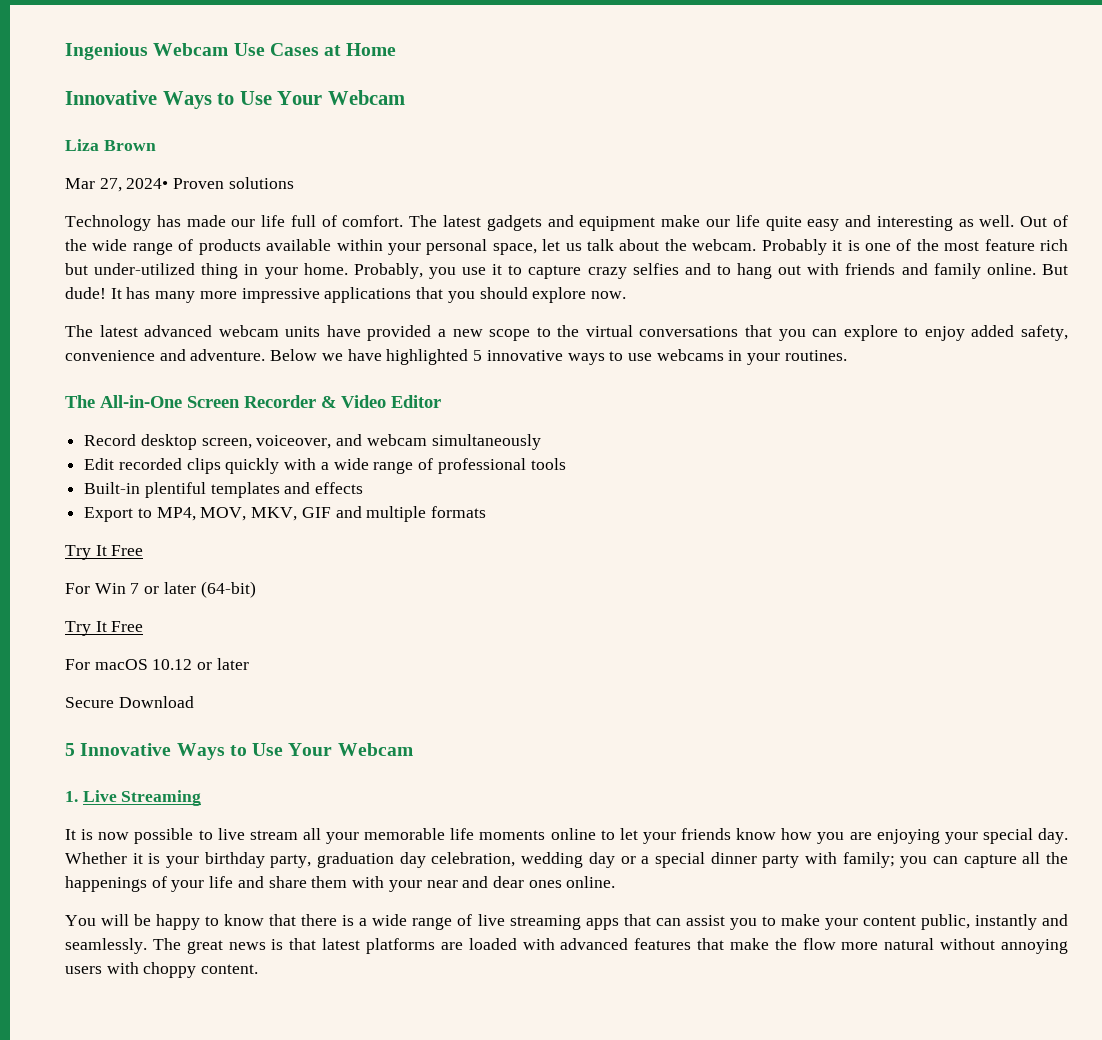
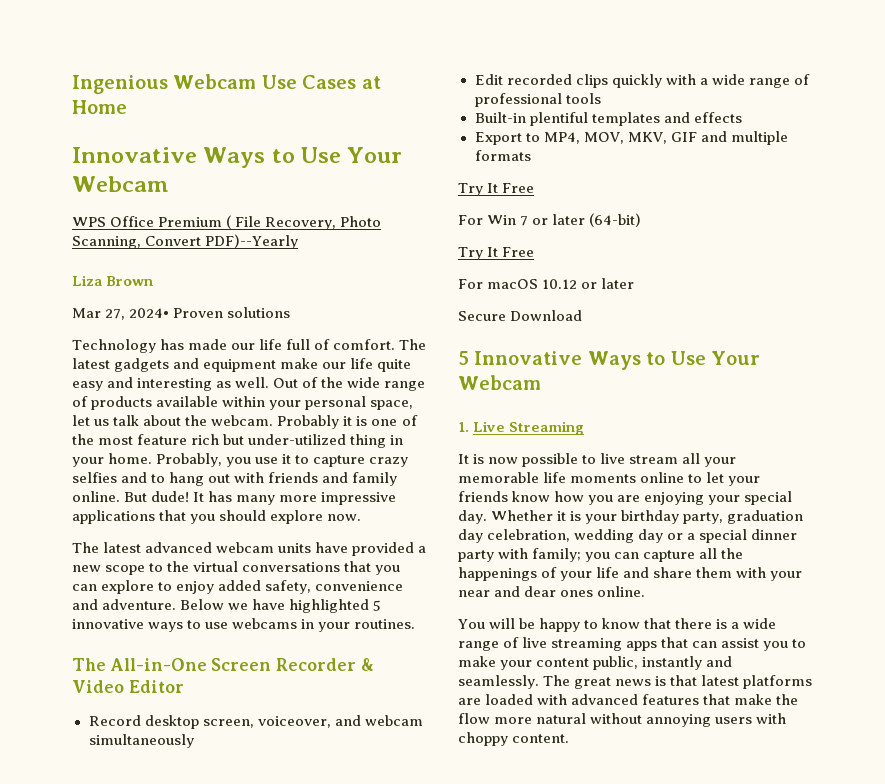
+ WPS Office Premium ( File Recovery, Photo Scanning, Convert PDF)--Yearly

